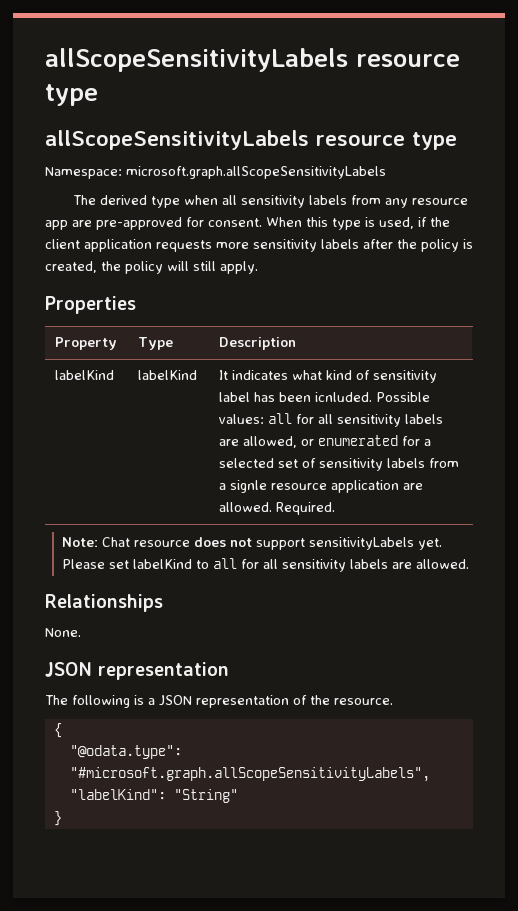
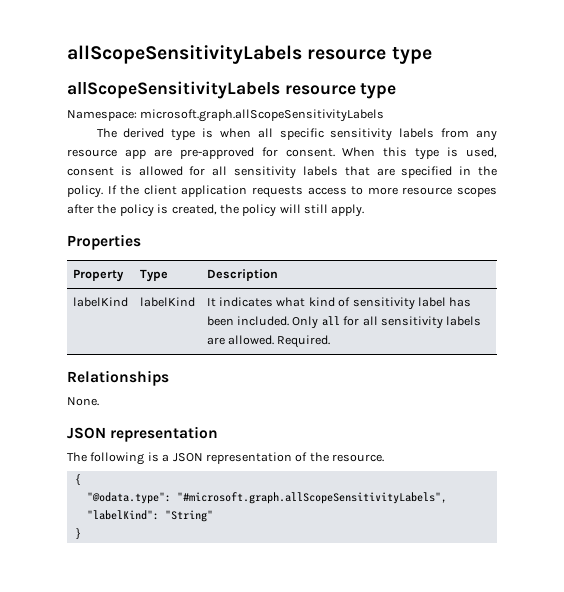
- The derived type when all sensitivity labels from any resource app are pre-approved for consent.
+ The derived type is when all specific sensitivity labels from any resource app are pre-approved for consent.
- When this type is used, if the client application requests more sensitivity labels after the policy is created, the policy will still apply.
+ When this type is used, consent is allowed for all sensitivity labels that are specified in the policy. If the client application requests access to more resource scopes after the policy is created, the policy will still apply.
- labelKind | labelKind | It indicates what kind of sensitivity label has been icnluded. Possible values: all for all sensitivity labels are allowed, or enumerated for a selected set of sensitivity labels from a signle resource application are allowed. Required.
- Note: Chat resource does not support sensitivityLabels yet. Please set labelKind to all for all sensitivity labels are allowed.
+ labelKind | labelKind | It indicates what kind of sensitivity label has been included. Only all for all sensitivity labels are allowed. Required.

